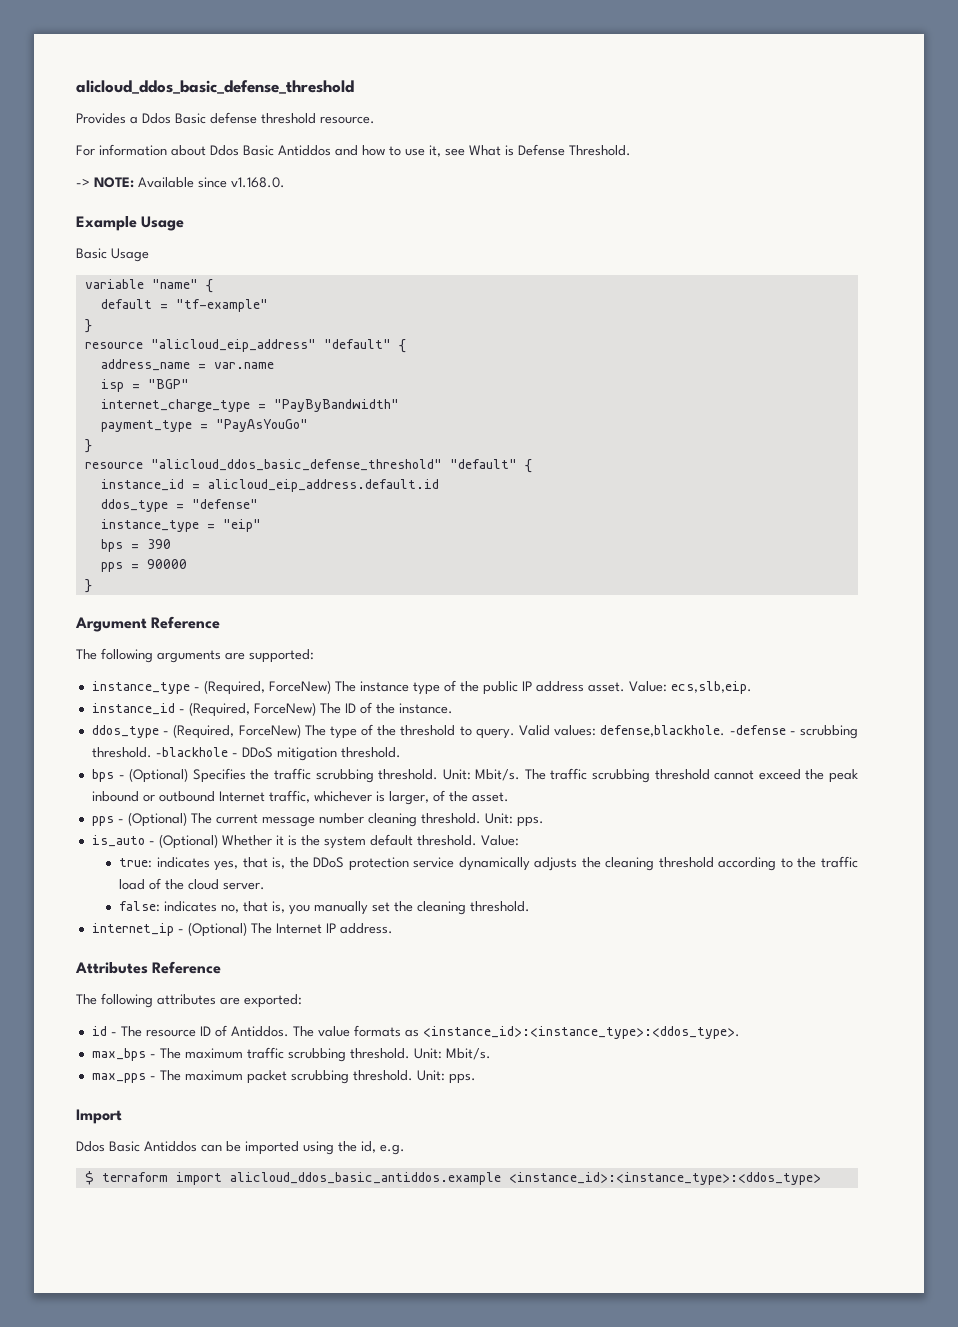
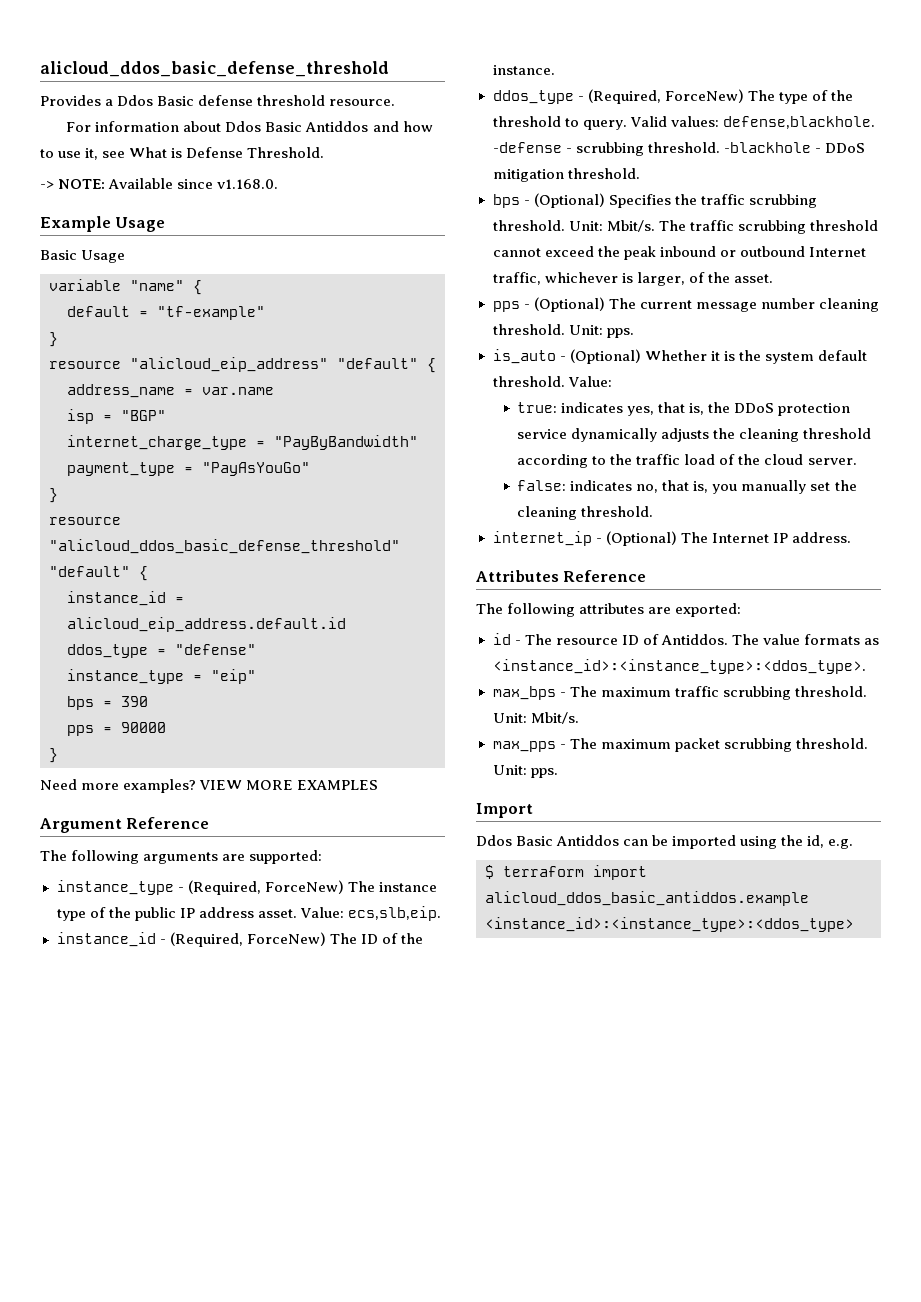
+ Need more examples? VIEW MORE EXAMPLES

